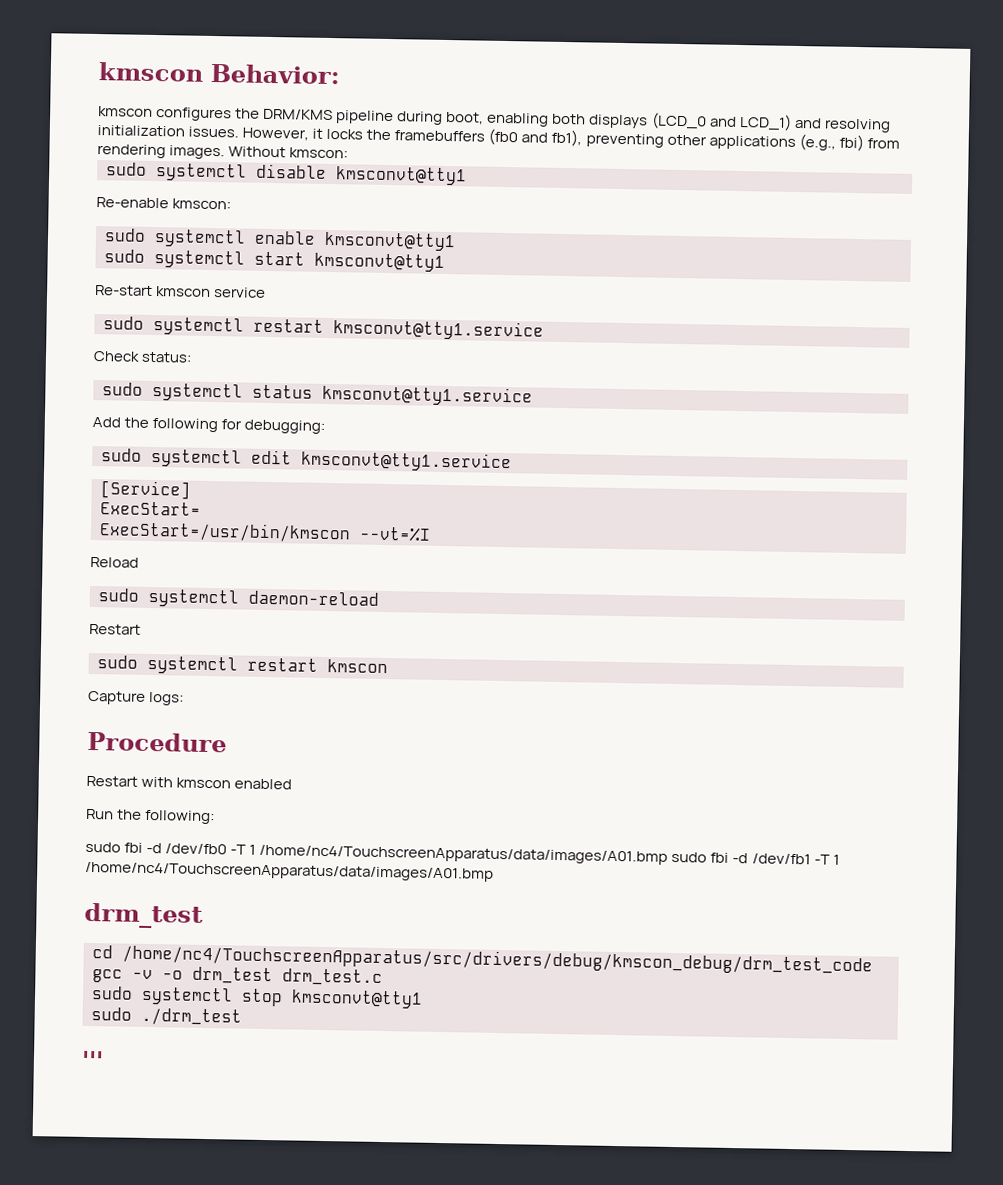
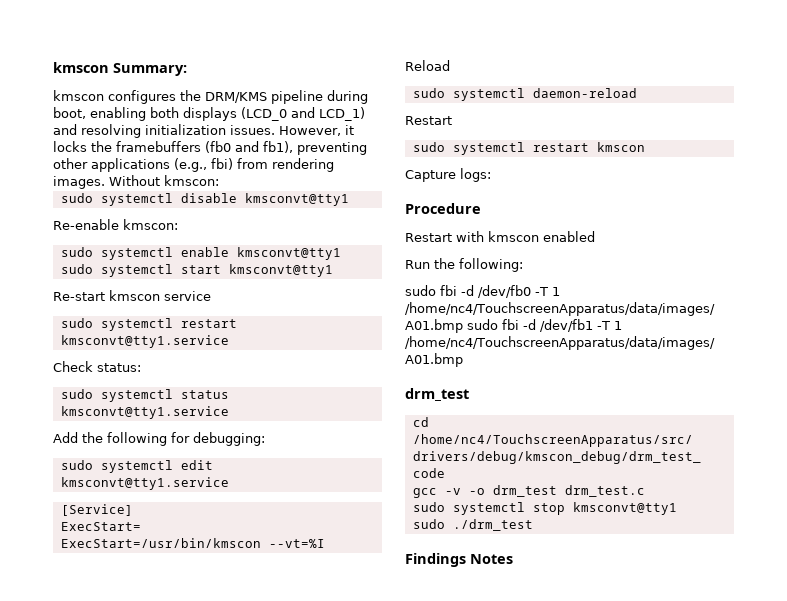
- kmscon Behavior:
+ kmscon Summary:
- '''
+ Findings Notes

